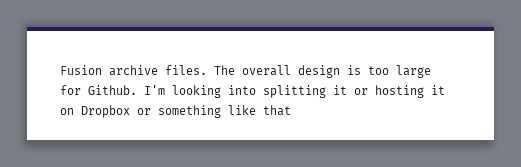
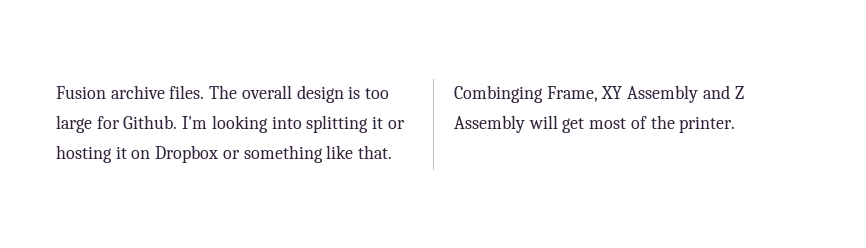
- I'm looking into splitting it or hosting it on Dropbox or something like that
+ I'm looking into splitting it or hosting it on Dropbox or something like that. Combinging Frame, XY Assembly and Z Assembly will get most of the printer.

